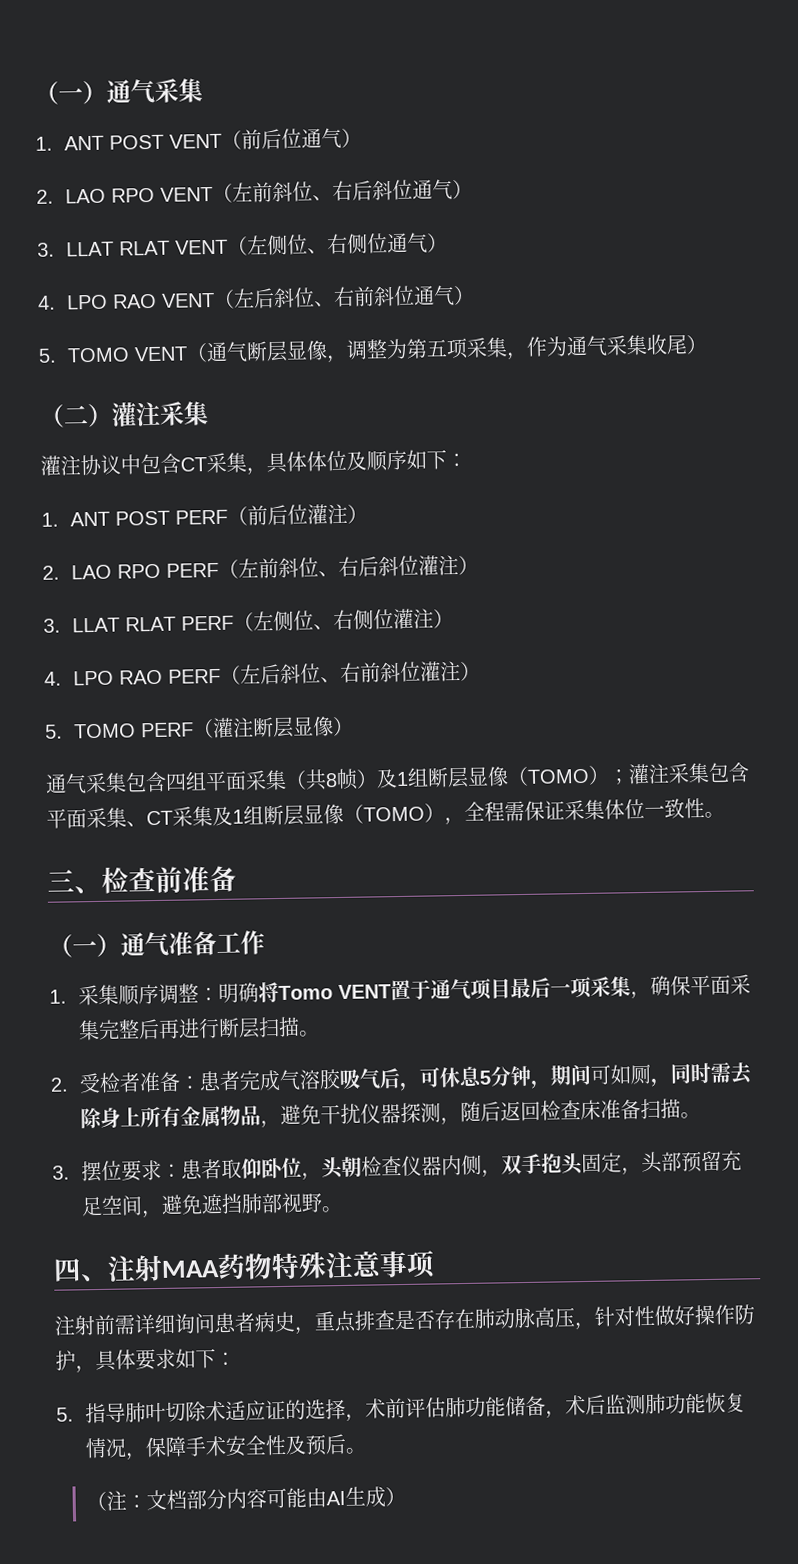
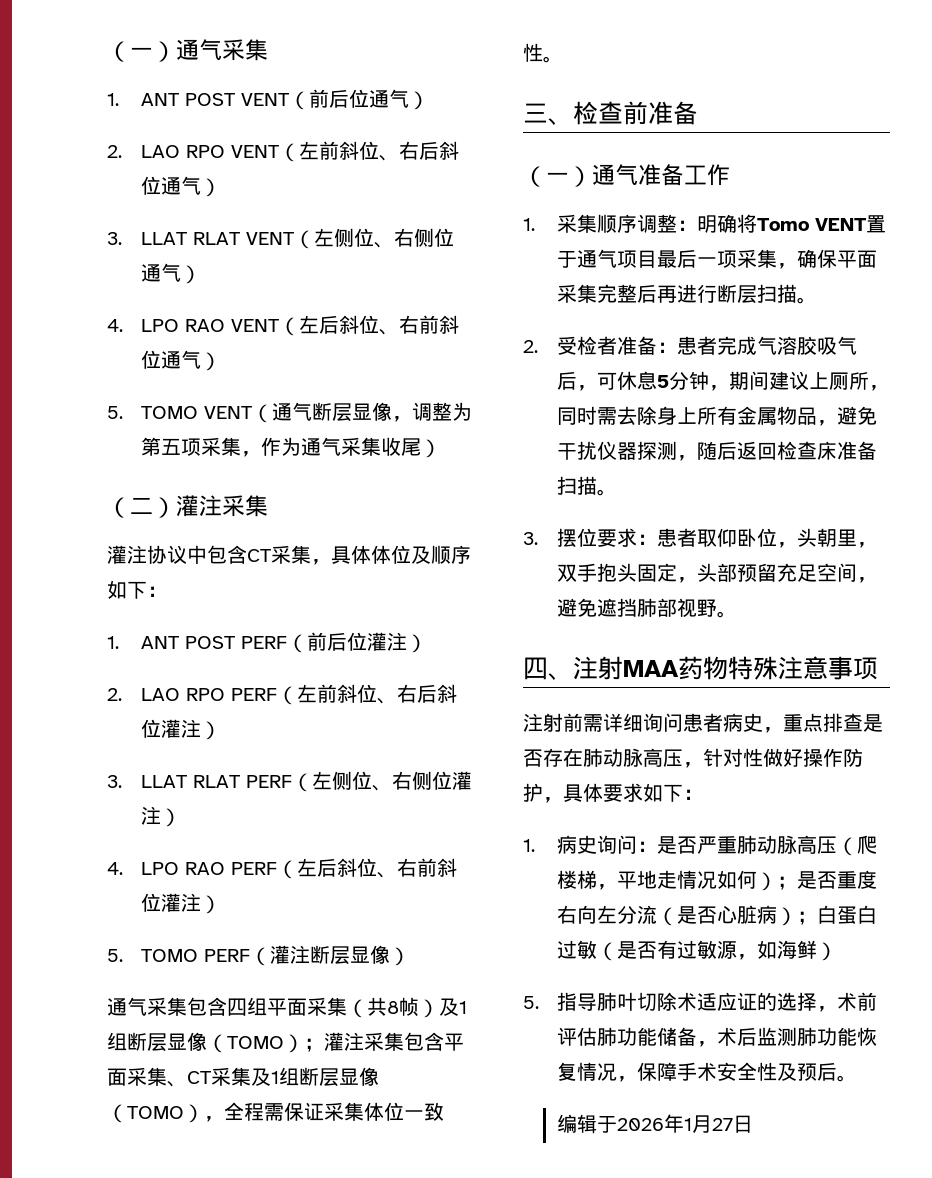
- 2.受检者准备：患者完成气溶胶吸气后，可休息5分钟，期间可如厕，同时需去除身上所有金属物品，避免干扰仪器探测，随后返回检查床准备扫描。
+ 2.受检者准备：患者完成气溶胶吸气后，可休息5分钟，期间建议上厕所，同时需去除身上所有金属物品，避免干扰仪器探测，随后返回检查床准备扫描。
- 3.摆位要求：患者取仰卧位，头朝检查仪器内侧，双手抱头固定，头部预留充足空间，避免遮挡肺部视野。
+ 3.摆位要求：患者取仰卧位，头朝里，双手抱头固定，头部预留充足空间，避免遮挡肺部视野。
+ 1.病史询问：是否严重肺动脉高压（爬楼梯，平地走情况如何）；是否重度右向左分流（是否心脏病）；白蛋白过敏（是否有过敏源，如海鲜）
- （注：文档部分内容可能由AI生成）
+ 编辑于2026年1月27日

